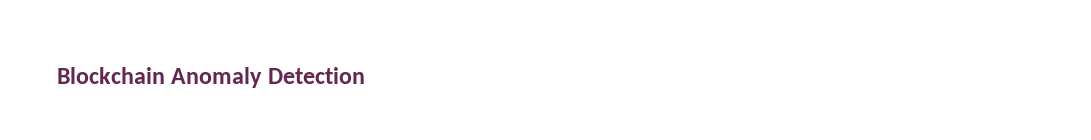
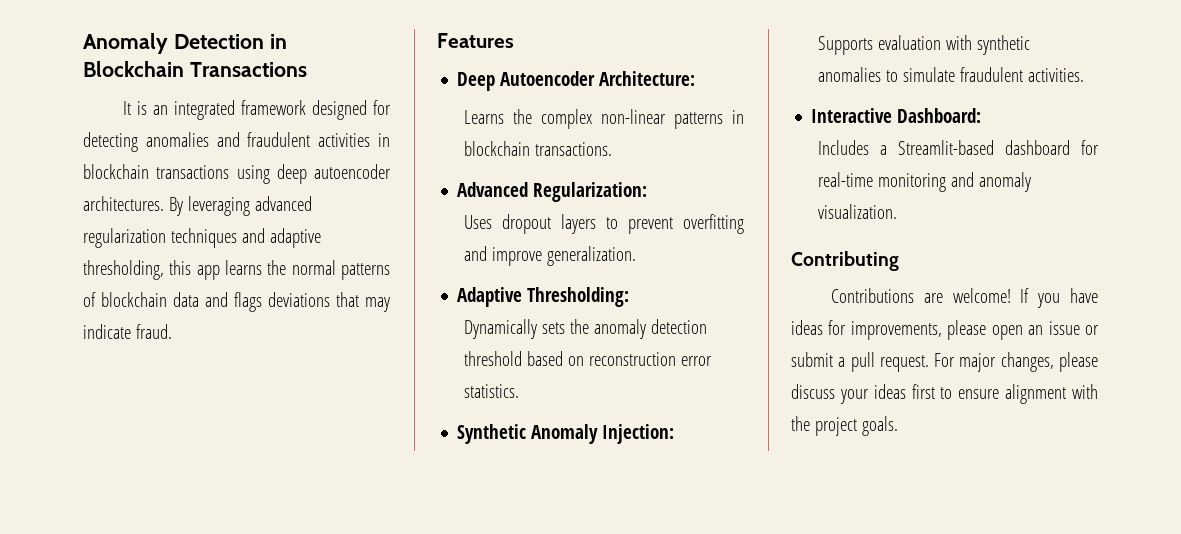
- Blockchain Anomaly Detection
+ Anomaly Detection in Blockchain Transactions
+ It is an integrated framework designed for detecting anomalies and fraudulent activities in blockchain transactions using deep autoencoder architectures. By leveraging advanced regularization techniques and adaptive thresholding, this app learns the normal patterns of blockchain data and flags deviations that may indicate fraud.
+ Features
+ Deep Autoencoder Architecture:
+ Learns the complex non-linear patterns in blockchain transactions.
+ Advanced Regularization:
+ Uses dropout layers to prevent overfitting and improve generalization.
+ Adaptive Thresholding:
+ Dynamically sets the anomaly detection threshold based on reconstruction error statistics.
+ Synthetic Anomaly Injection:
+ Supports evaluation with synthetic anomalies to simulate fraudulent activities.
+ Interactive Dashboard:
+ Includes a Streamlit-based dashboard for real-time monitoring and anomaly visualization.
+ Contributing
+ Contributions are welcome! If you have ideas for improvements, please open an issue or submit a pull request. For major changes, please discuss your ideas first to ensure alignment with the project goals.

